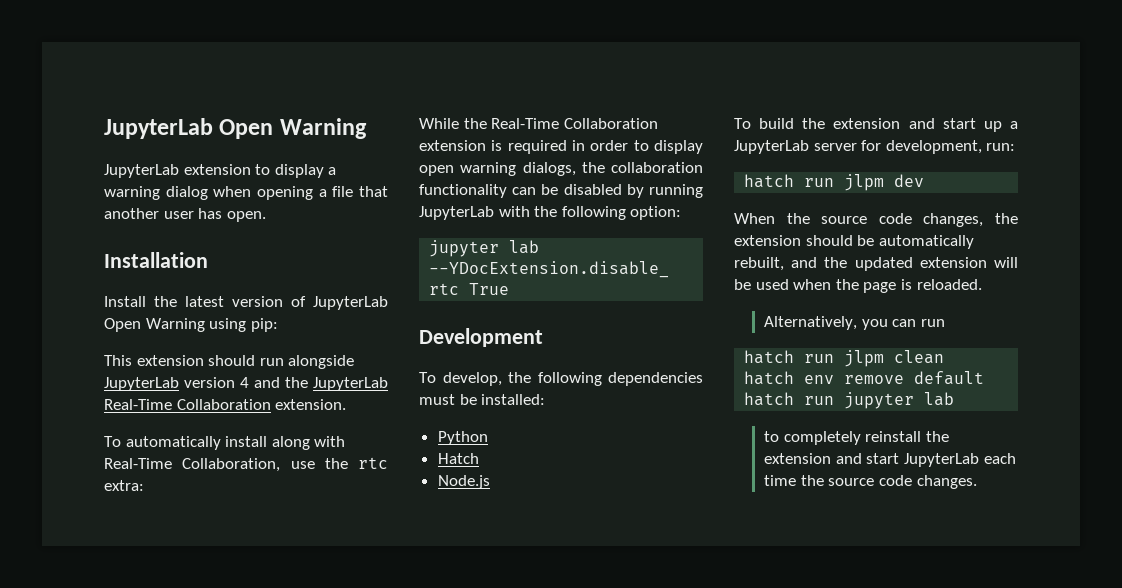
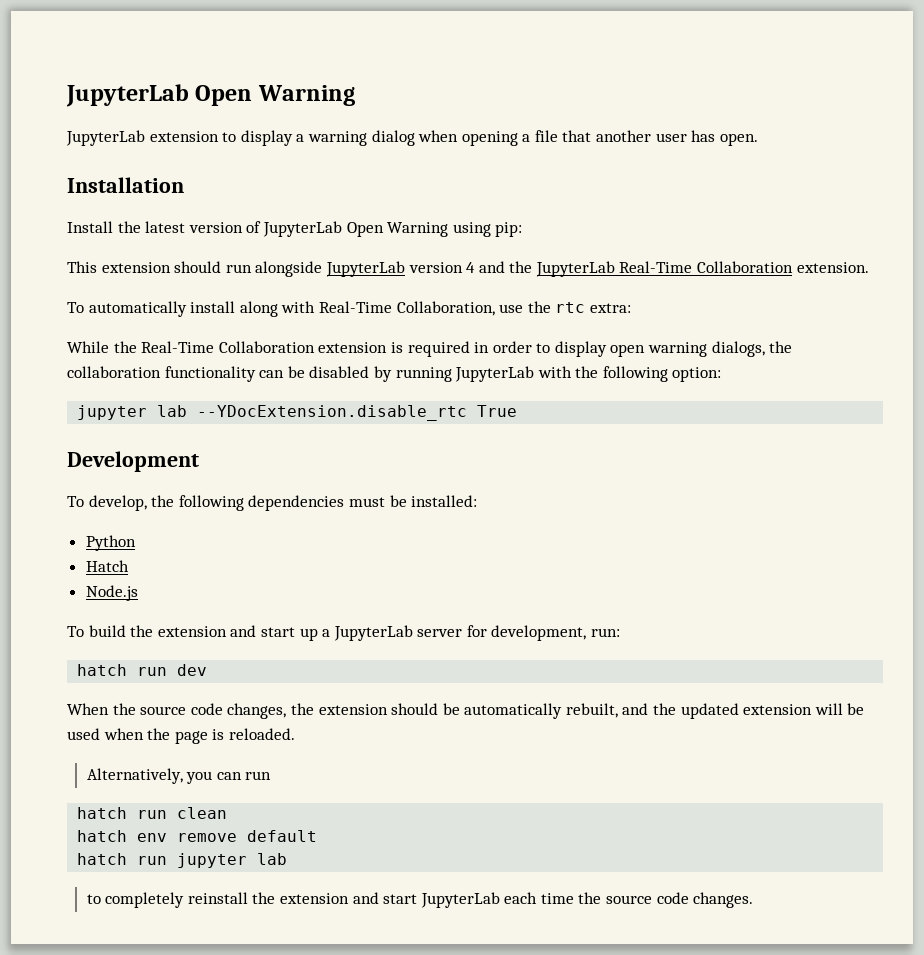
- hatch run jlpm dev
+ hatch run dev
- hatch run jlpm clean
+ hatch run clean

